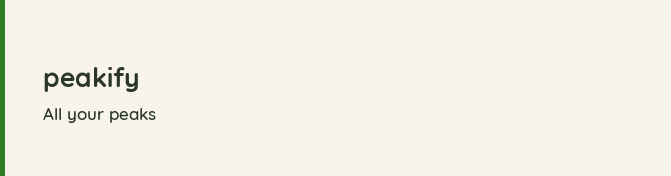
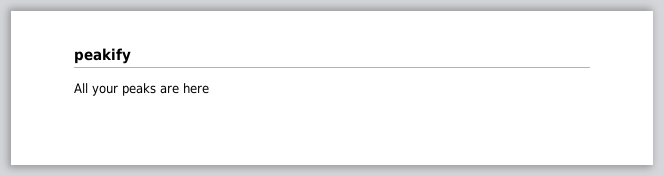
- All your peaks
+ All your peaks are here

